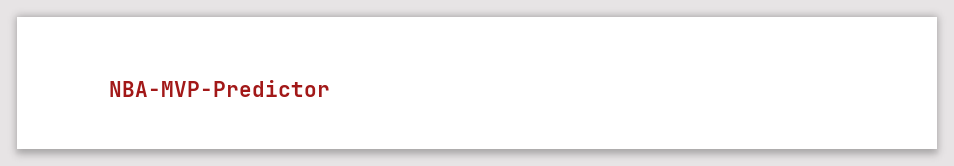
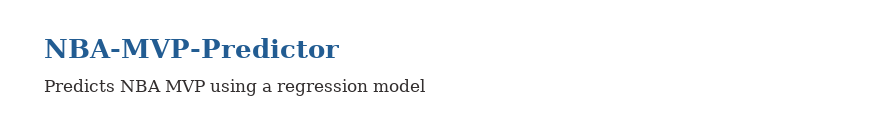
+ Predicts NBA MVP using a regression model

